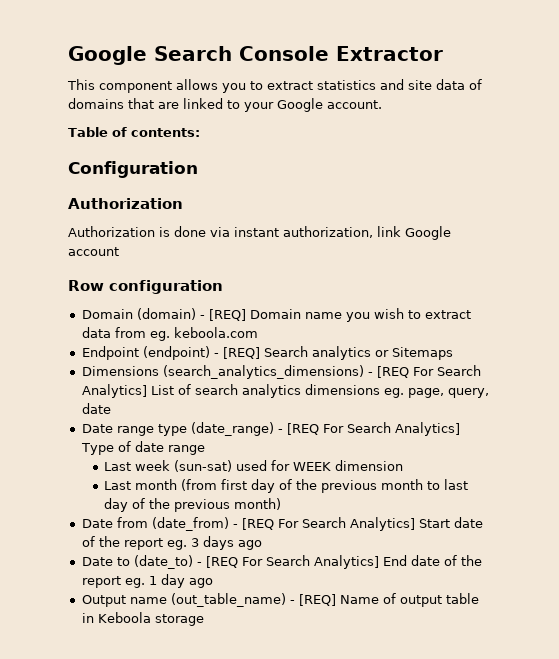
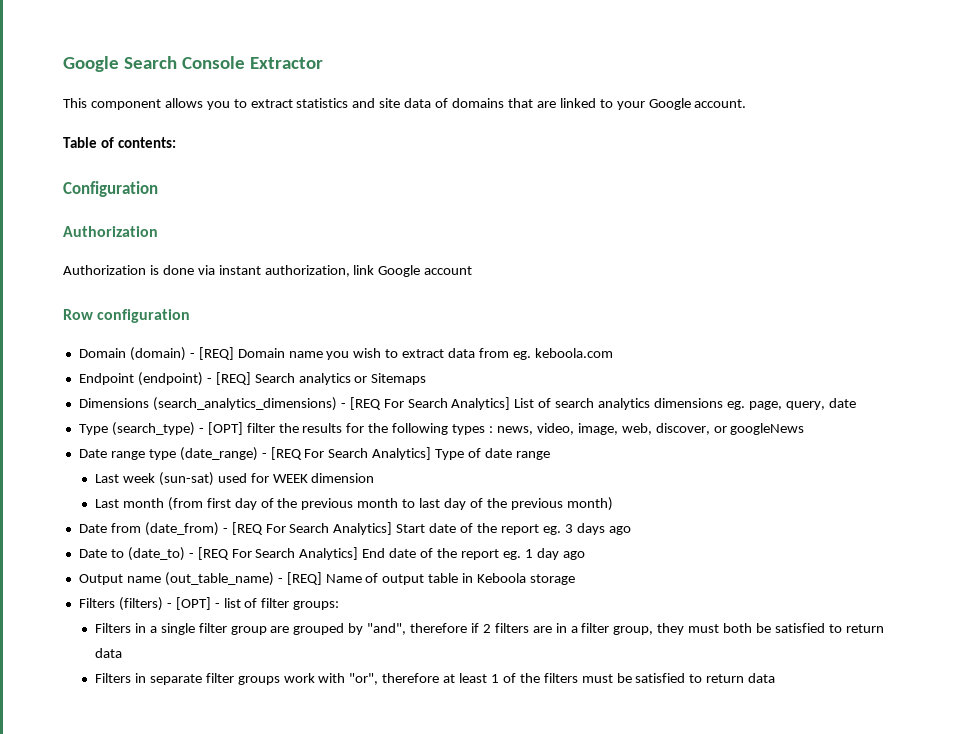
+ Type (search_type) - [OPT] filter the results for the following types : news, video, image, web, discover, or googleNews
+ Filters (filters) - [OPT] - list of filter groups:
+ Filters in a single filter group are grouped by "and", therefore if 2 filters are in a filter group, they must both be satisfied to return data
+ Filters in separate filter groups work with "or", therefore at least 1 of the filters must be satisfied to return data

